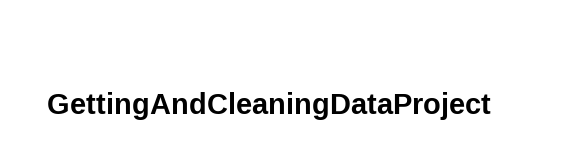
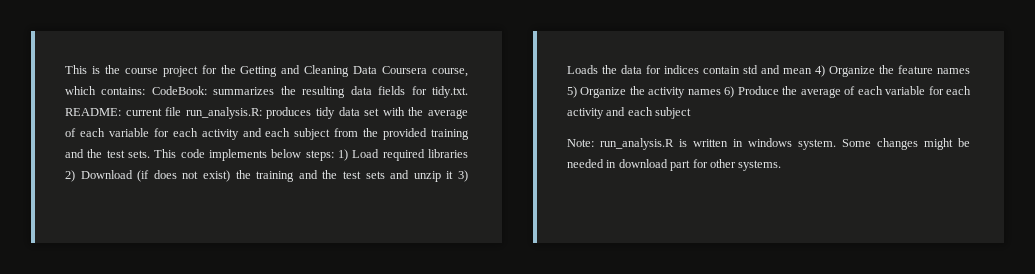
- GettingAndCleaningDataProject
+ This is the course project for the Getting and Cleaning Data Coursera course, which contains: CodeBook: summarizes the resulting data fields for tidy.txt. README: current file run_analysis.R: produces tidy data set with the average of each variable for each activity and each subject from the provided training and the test sets. This code implements below steps: 1) Load required libraries 2) Download (if does not exist) the training and the test sets and unzip it 3) Loads the data for indices contain std and mean 4) Organize the feature names 5) Organize the activity names 6) Produce the average of each variable for each activity and each subject
+ Note: run_analysis.R is written in windows system. Some changes might be needed in download part for other systems.

